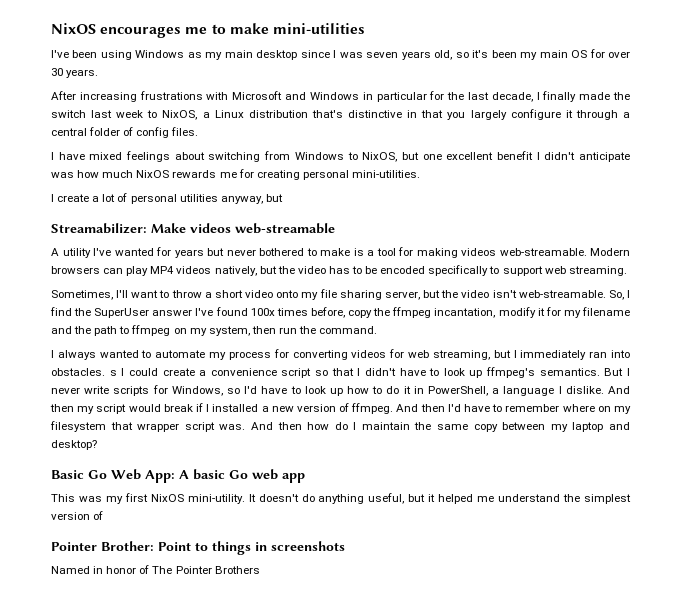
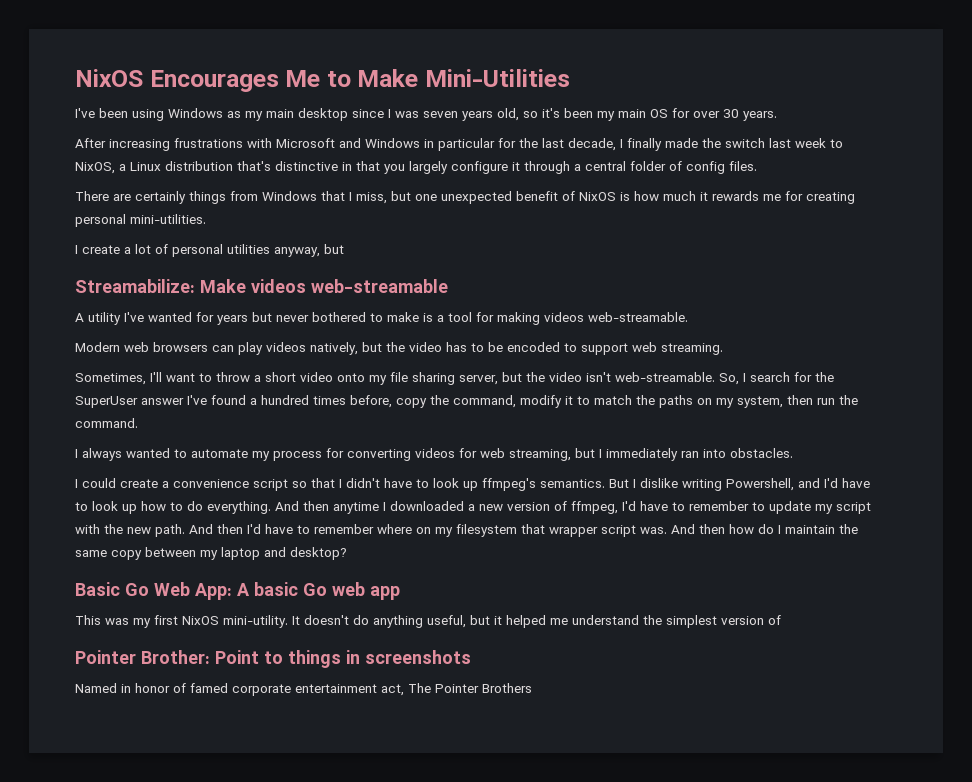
- NixOS encourages me to make mini-utilities
+ NixOS Encourages Me to Make Mini-Utilities
- I have mixed feelings about switching from Windows to NixOS, but one excellent benefit I didn't anticipate was how much NixOS rewards me for creating personal mini-utilities.
+ There are certainly things from Windows that I miss, but one unexpected benefit of NixOS is how much it rewards me for creating personal mini-utilities.
- Streamabilizer: Make videos web-streamable
+ Streamabilize: Make videos web-streamable
- A utility I've wanted for years but never bothered to make is a tool for making videos web-streamable. Modern browsers can play MP4 videos natively, but the video has to be encoded specifically to support web streaming.
+ A utility I've wanted for years but never bothered to make is a tool for making videos web-streamable.
+ Modern web browsers can play videos natively, but the video has to be encoded to support web streaming.
- So, I find the SuperUser answer I've found 100x times before, copy the ffmpeg incantation, modify it for my filename and the path to ffmpeg on my system, then run the command.
+ So, I search for the SuperUser answer I've found a hundred times before, copy the command, modify it to match the paths on my system, then run the command.
- I always wanted to automate my process for converting videos for web streaming, but I immediately ran into obstacles. s I could create a convenience script so that I didn't have to look up ffmpeg's semantics.
+ I always wanted to automate my process for converting videos for web streaming, but I immediately ran into obstacles.
+ I could create a convenience script so that I didn't have to look up ffmpeg's semantics.
- But I never write scripts for Windows, so I'd have to look up how to do it in PowerShell, a language I dislike. And then my script would break if I installed a new version of ffmpeg.
+ But I dislike writing Powershell, and I'd have to look up how to do everything. And then anytime I downloaded a new version of ffmpeg, I'd have to remember to update my script with the new path.
- Named in honor of The Pointer Brothers
+ Named in honor of famed corporate entertainment act, The Pointer Brothers

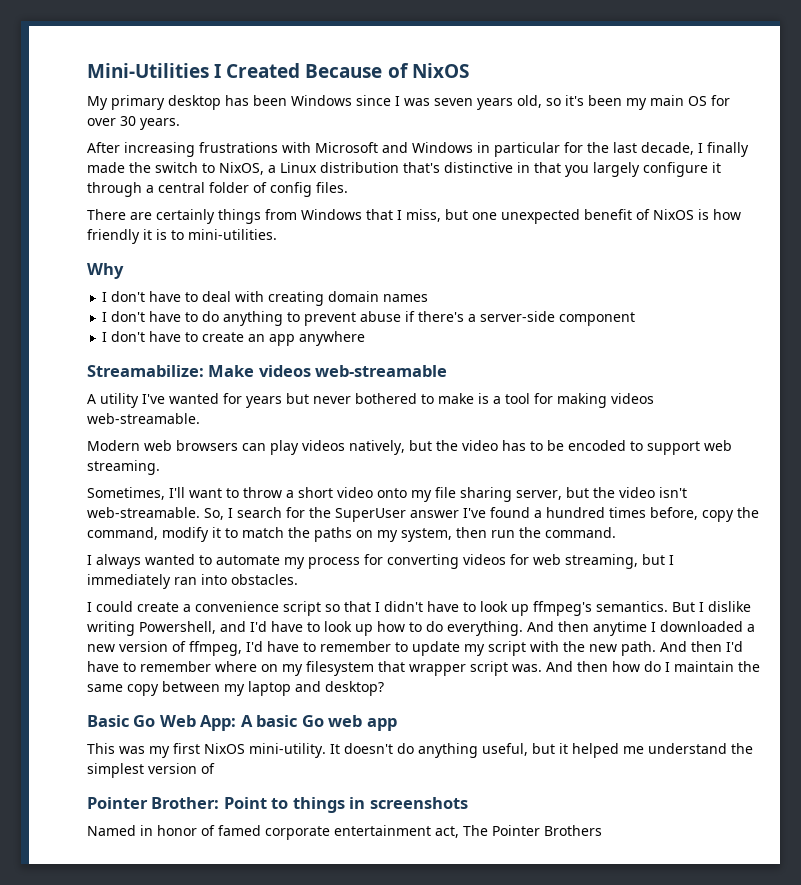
- NixOS Encourages Me to Make Mini-Utilities
- I've been using Windows as my main desktop since I was seven years old, so it's been my main OS for over 30 years.
+ Mini-Utilities I Created Because of NixOS
+ My primary desktop has been Windows since I was seven years old, so it's been my main OS for over 30 years.
- After increasing frustrations with Microsoft and Windows in particular for the last decade, I finally made the switch last week to NixOS, a Linux distribution that's distinctive in that you largely configure it through a central folder of config files.
+ After increasing frustrations with Microsoft and Windows in particular for the last decade, I finally made the switch to NixOS, a Linux distribution that's distinctive in that you largely configure it through a central folder of config files.
- There are certainly things from Windows that I miss, but one unexpected benefit of NixOS is how much it rewards me for creating personal mini-utilities.
+ There are certainly things from Windows that I miss, but one unexpected benefit of NixOS is how friendly it is to mini-utilities.
- I create a lot of personal utilities anyway, but
+ Why
+ I don't have to deal with creating domain names
+ I don't have to do anything to prevent abuse if there's a server-side component
+ I don't have to create an app anywhere

